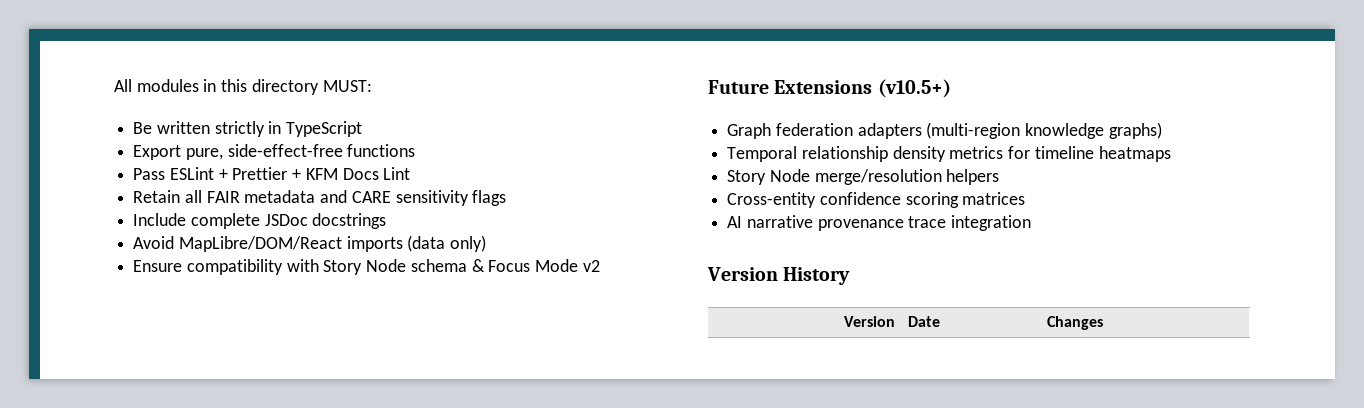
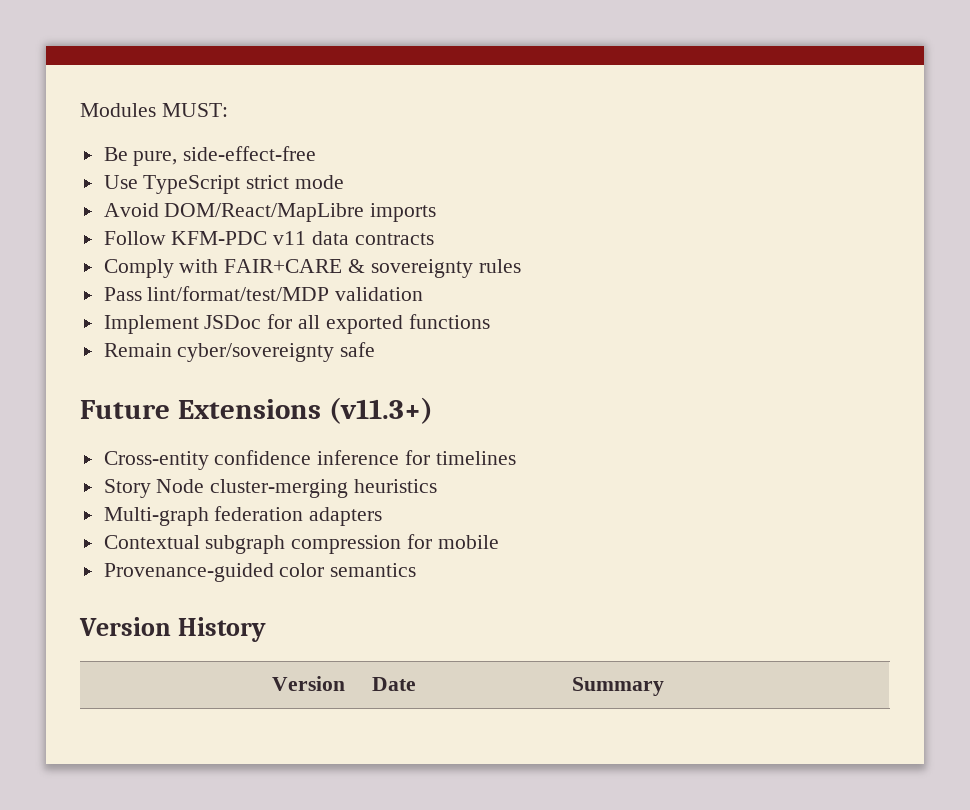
- All modules in this directory MUST:
- Be written strictly in TypeScript
- Export pure, side-effect-free functions
- Pass ESLint + Prettier + KFM Docs Lint
- Retain all FAIR metadata and CARE sensitivity flags
- Include complete JSDoc docstrings
- Avoid MapLibre/DOM/React imports (data only)
- Ensure compatibility with Story Node schema & Focus Mode v2
- Future Extensions (v10.5+)
- Graph federation adapters (multi-region knowledge graphs)
- Temporal relationship density metrics for timeline heatmaps
- Story Node merge/resolution helpers
- Cross-entity confidence scoring matrices
- AI narrative provenance trace integration
+ Modules MUST:
+ Be pure, side-effect-free
+ Use TypeScript strict mode
+ Avoid DOM/React/MapLibre imports
+ Follow KFM-PDC v11 data contracts
+ Comply with FAIR+CARE & sovereignty rules
+ Pass lint/format/test/MDP validation
+ Implement JSDoc for all exported functions
+ Remain cyber/sovereignty safe
+ Future Extensions (v11.3+)
+ Cross-entity confidence inference for timelines
+ Story Node cluster-merging heuristics
+ Multi-graph federation adapters
+ Contextual subgraph compression for mobile
+ Provenance-guided color semantics
- Version | Date | Changes
+ Version | Date | Summary

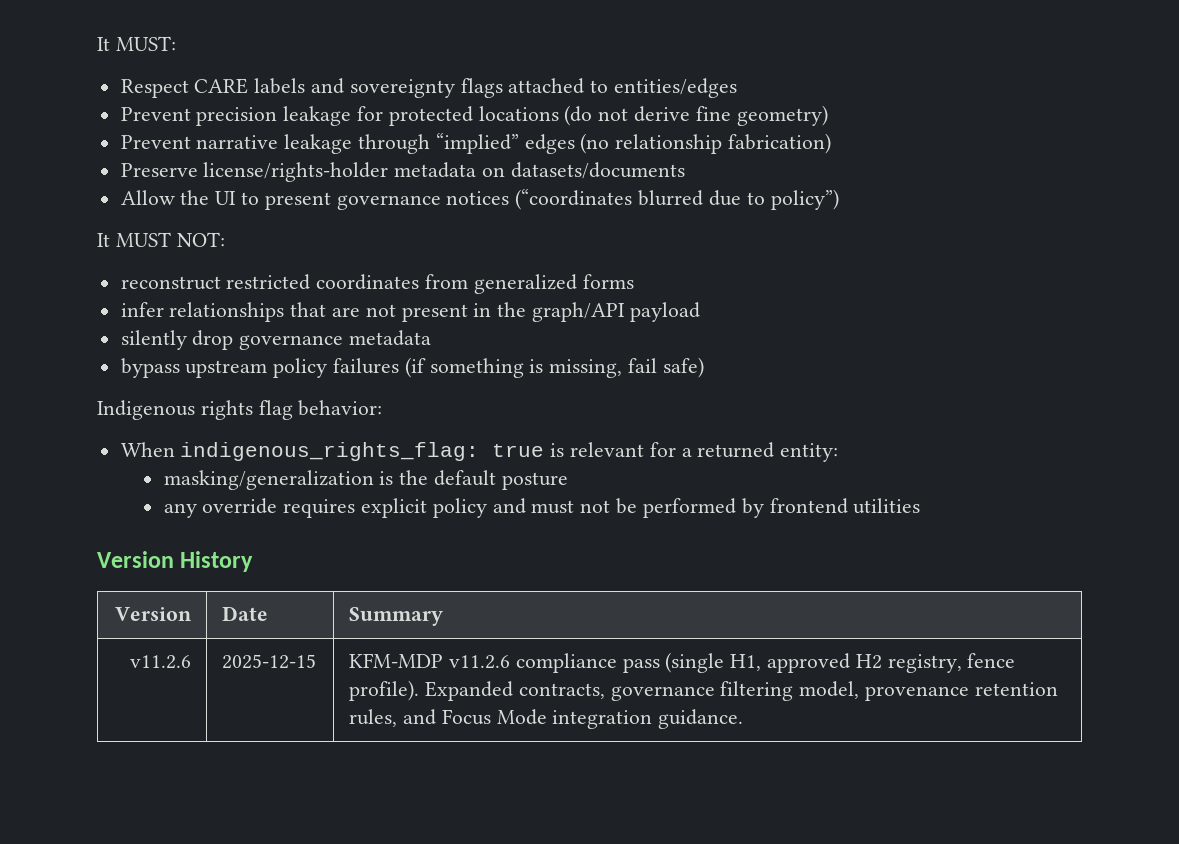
- Modules MUST:
+ It MUST:
- Be pure, side-effect-free
- Use TypeScript strict mode
- Avoid DOM/React/MapLibre imports
- Follow KFM-PDC v11 data contracts
- Comply with FAIR+CARE & sovereignty rules
- Pass lint/format/test/MDP validation
- Implement JSDoc for all exported functions
- Remain cyber/sovereignty safe
- Future Extensions (v11.3+)
- Cross-entity confidence inference for timelines
- Story Node cluster-merging heuristics
- Multi-graph federation adapters
- Contextual subgraph compression for mobile
- Provenance-guided color semantics
+ Respect CARE labels and sovereignty flags attached to entities/edges
+ Prevent precision leakage for protected locations (do not derive fine geometry)
+ Prevent narrative leakage through “implied” edges (no relationship fabrication)
+ Preserve license/rights-holder metadata on datasets/documents
+ Allow the UI to present governance notices (“coordinates blurred due to policy”)
+ It MUST NOT:
+ reconstruct restricted coordinates from generalized forms
+ infer relationships that are not present in the graph/API payload
+ silently drop governance metadata
+ bypass upstream policy failures (if something is missing, fail safe)
+ Indigenous rights flag behavior:
+ When indigenous_rights_flag: true is relevant for a returned entity:
+ masking/generalization is the default posture
+ any override requires explicit policy and must not be performed by frontend utilities
+ v11.2.6 | 2025-12-15 | KFM-MDP v11.2.6 compliance pass (single H1, approved H2 registry, fence profile). Expanded contracts, governance filtering model, provenance retention rules, and Focus Mode integration guidance.

